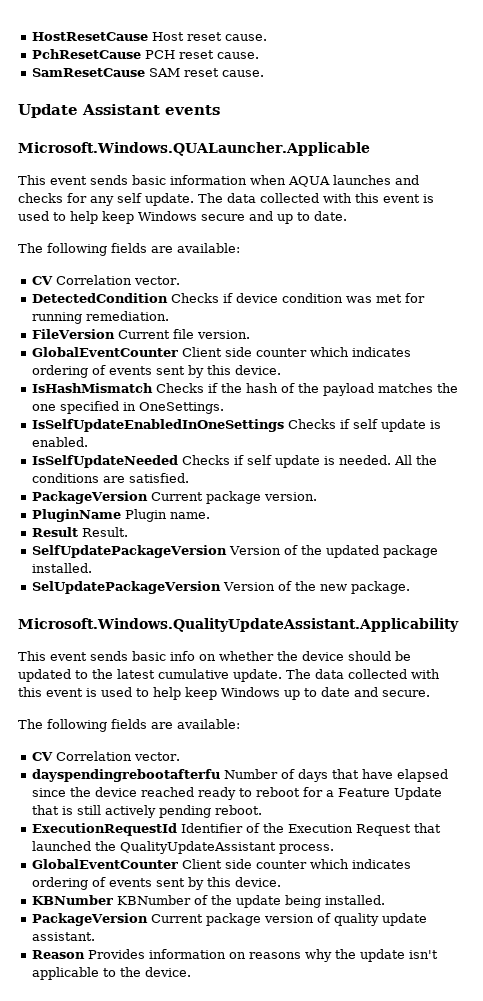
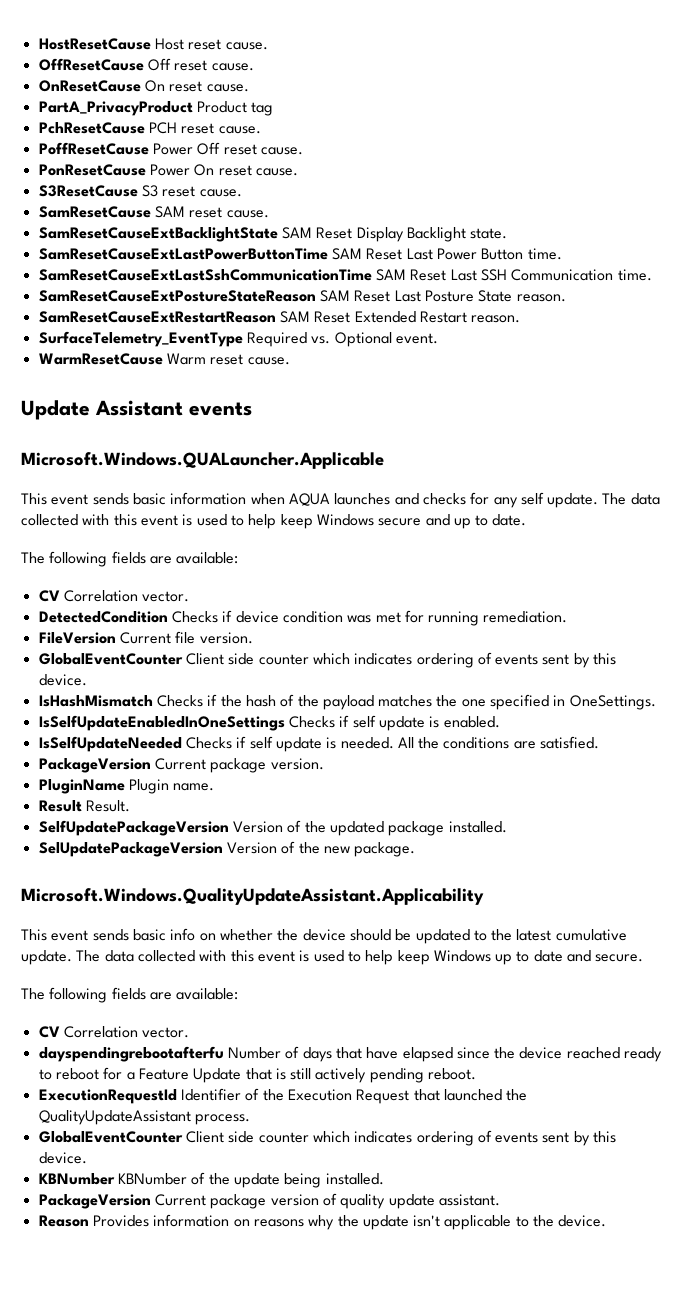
+ OffResetCause Off reset cause.
+ OnResetCause On reset cause.
+ PartA_PrivacyProduct Product tag
  PchResetCause PCH reset cause.
+ PoffResetCause Power Off reset cause.
+ PonResetCause Power On reset cause.
+ S3ResetCause S3 reset cause.
  SamResetCause SAM reset cause.
+ SamResetCauseExtBacklightState SAM Reset Display Backlight state.
+ SamResetCauseExtLastPowerButtonTime SAM Reset Last Power Button time.
+ SamResetCauseExtLastSshCommunicationTime SAM Reset Last SSH Communication time.
+ SamResetCauseExtPostureStateReason SAM Reset Last Posture State reason.
+ SamResetCauseExtRestartReason SAM Reset Extended Restart reason.
+ SurfaceTelemetry_EventType Required vs. Optional event.
+ WarmResetCause Warm reset cause.

